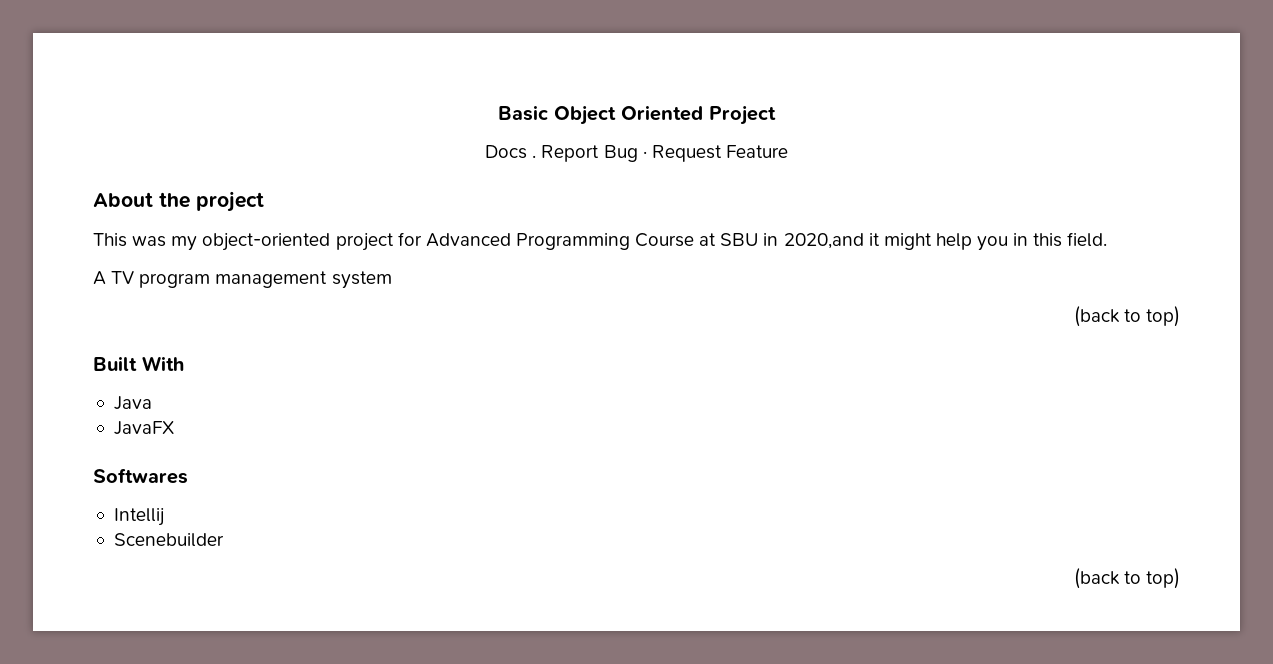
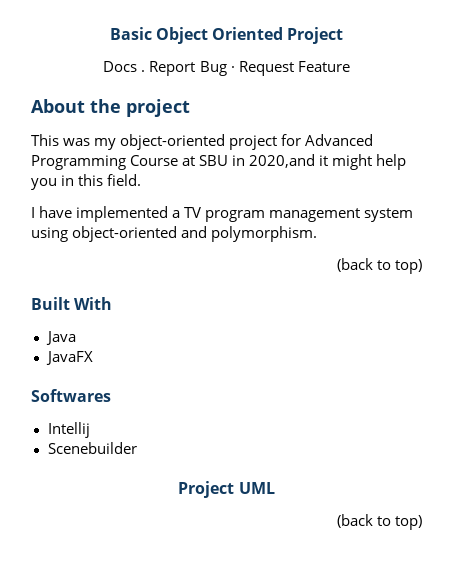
- A TV program management system
+ I have implemented a TV program management system using object-oriented and polymorphism.
+ Project UML

